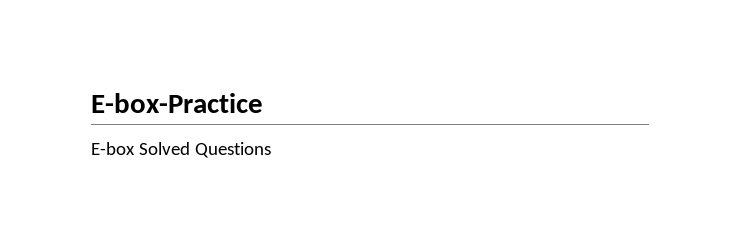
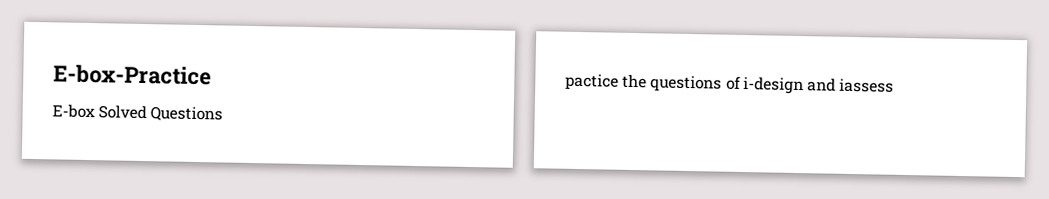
+ pactice the questions of i-design and iassess

